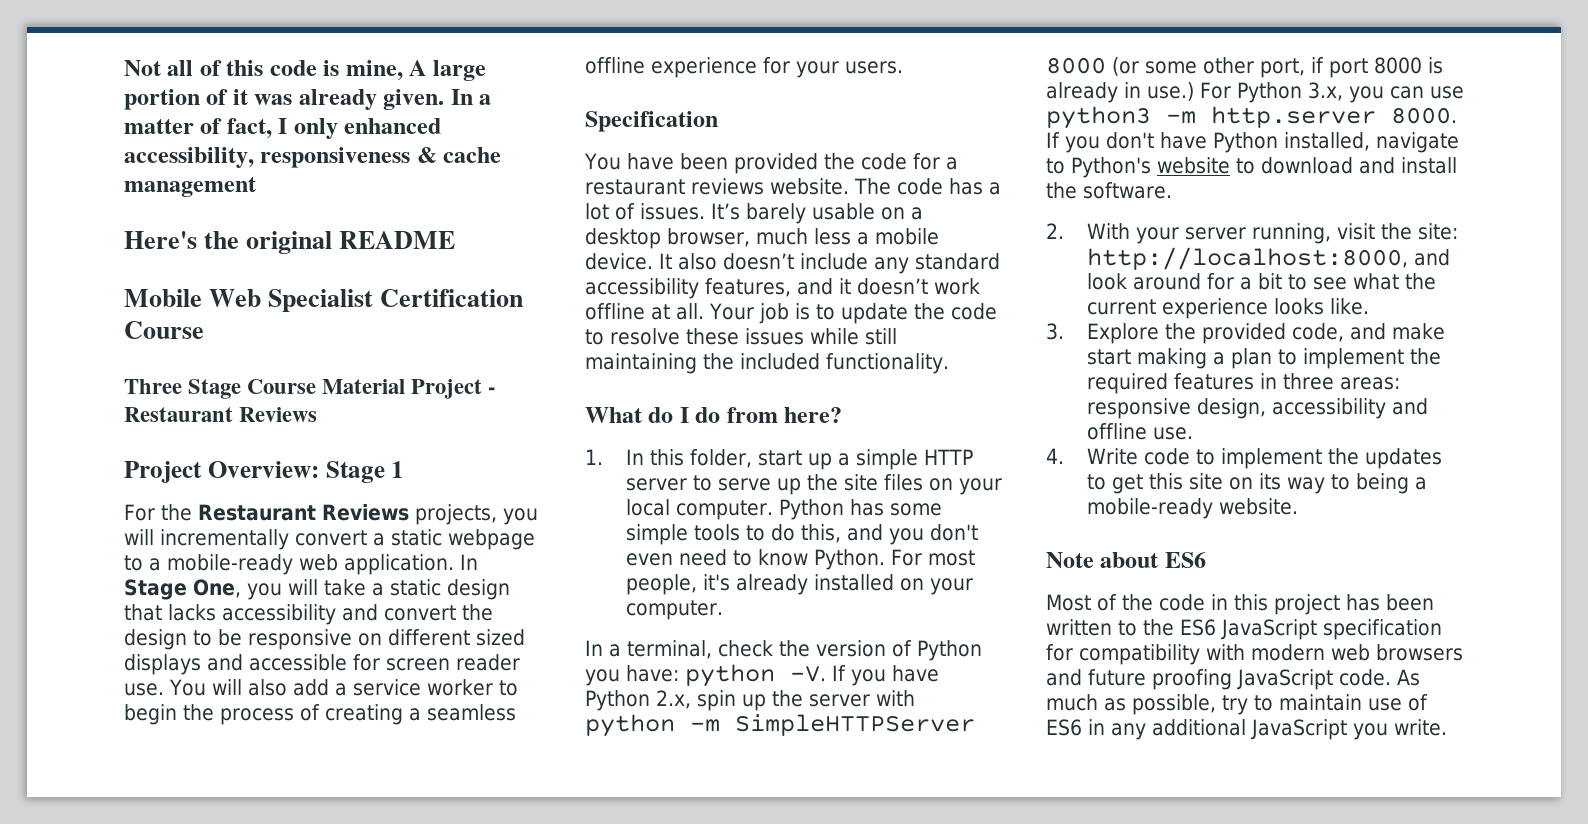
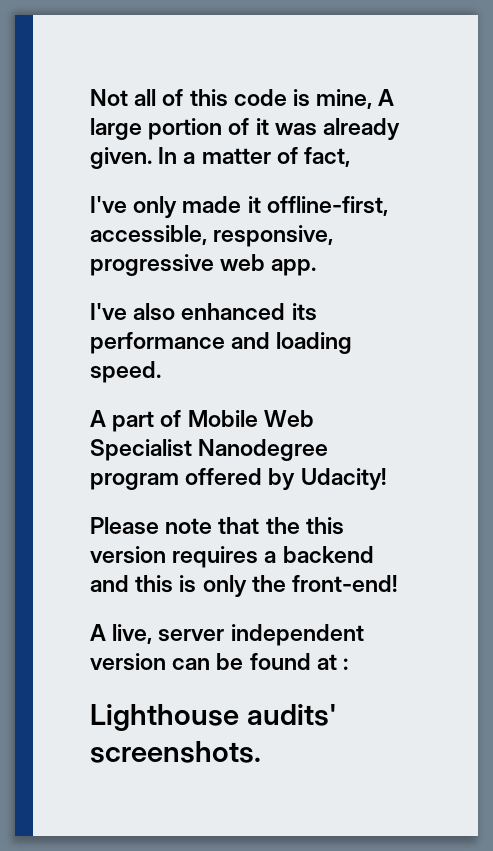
- In a matter of fact, I only enhanced accessibility, responsiveness & cache management
- Here's the original README
- Mobile Web Specialist Certification Course
- Three Stage Course Material Project - Restaurant Reviews
- Project Overview: Stage 1
- For the Restaurant Reviews projects, you will incrementally convert a static webpage to a mobile-ready web application. In Stage One, you will take a static design that lacks accessibility and convert the design to be responsive on different sized displays and accessible for screen reader use. You will also add a service worker to begin the process of creating a seamless offline experience for your users.
- Specification
- You have been provided the code for a restaurant reviews website. The code has a lot of issues. It’s barely usable on a desktop browser, much less a mobile device. It also doesn’t include any standard accessibility features, and it doesn’t work offline at all. Your job is to update the code to resolve these issues while still maintaining the included functionality.
- What do I do from here?
- 1. In this folder, start up a simple HTTP server to serve up the site files on your local computer. Python has some simple tools to do this, and you don't even need to know Python. For most people, it's already installed on your computer.
- In a terminal, check the version of Python you have: python -V. If you have Python 2.x, spin up the server with python -m SimpleHTTPServer 8000 (or some other port, if port 8000 is already in use.) For Python 3.x, you can use python3 -m http.server 8000. If you don't have Python installed, navigate to Python's website to download and install the software.
- 2. With your server running, visit the site: http://localhost:8000, and look around for a bit to see what the current experience looks like.
- 3. Explore the provided code, and make start making a plan to implement the required features in three areas: responsive design, accessibility and offline use.
- 4. Write code to implement the updates to get this site on its way to being a mobile-ready website.
- Note about ES6
- Most of the code in this project has been written to the ES6 JavaScript specification for compatibility with modern web browsers and future proofing JavaScript code. As much as possible, try to maintain use of ES6 in any additional JavaScript you write.
+ In a matter of fact,
+ I've only made it offline-first, accessible, responsive, progressive web app.
+ I've also enhanced its performance and loading speed.
+ A part of Mobile Web Specialist Nanodegree program offered by Udacity!
+ Please note that the this version requires a backend and this is only the front-end!
+ A live, server independent version can be found at :
+ Lighthouse audits' screenshots.

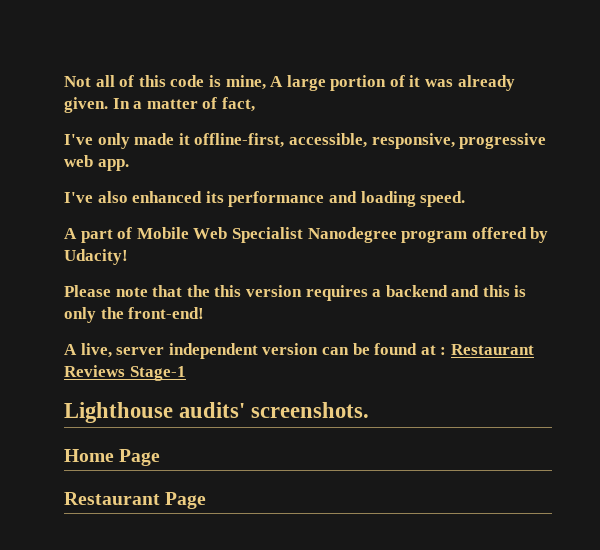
- A live, server independent version can be found at :
+ A live, server independent version can be found at : Restaurant Reviews Stage-1
+ Home Page
+ Restaurant Page

